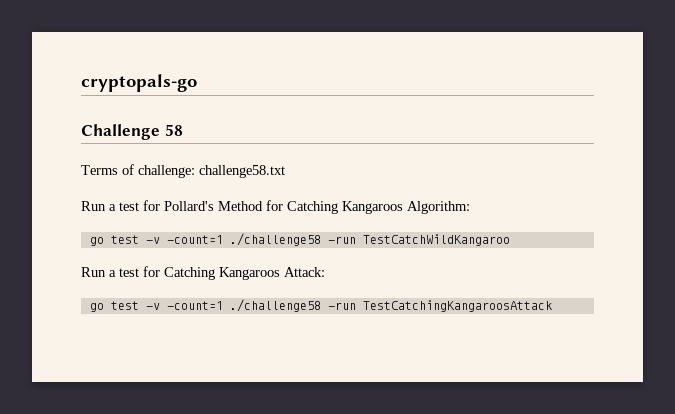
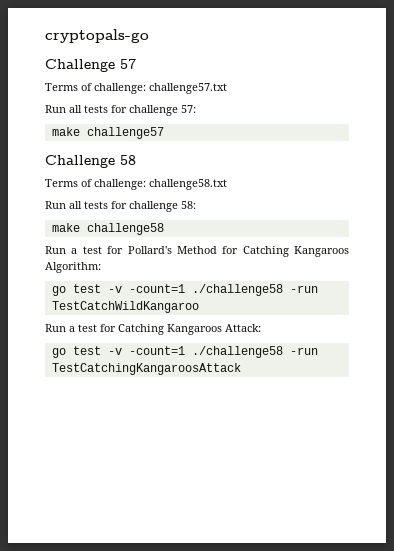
+ Challenge 57
+ Terms of challenge: challenge57.txt
+ Run all tests for challenge 57:
+ make challenge57
+ Run all tests for challenge 58:
+ make challenge58

